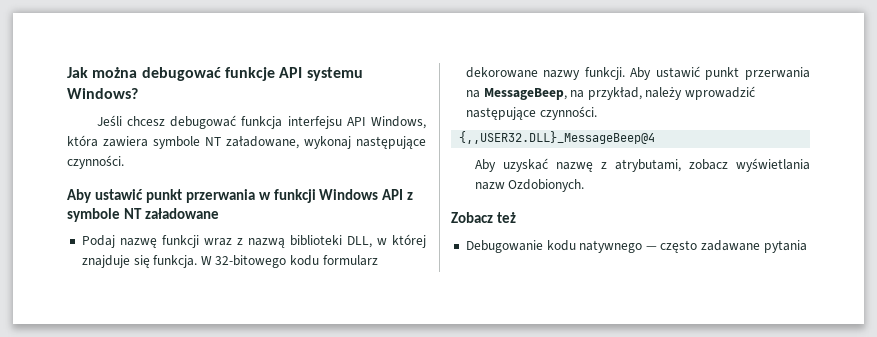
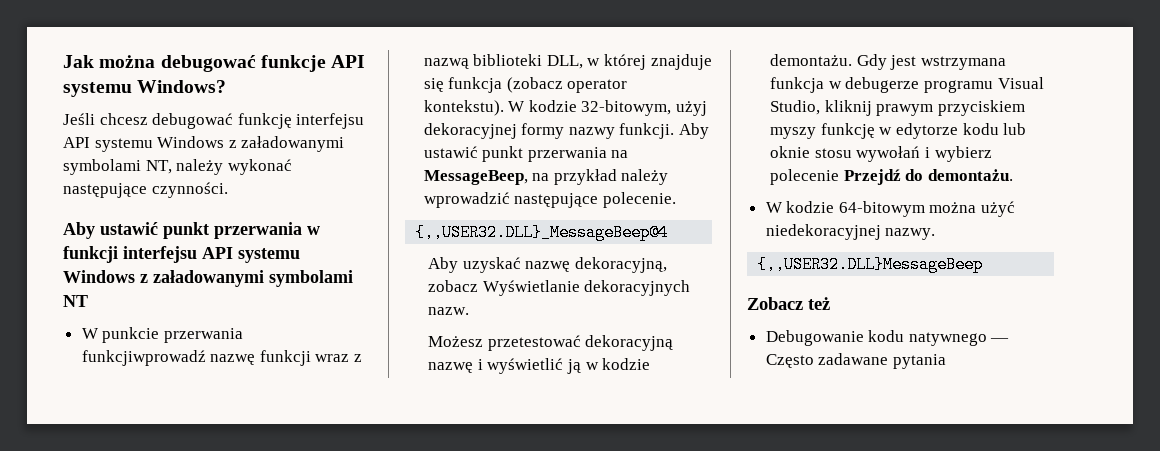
- Jeśli chcesz debugować funkcja interfejsu API Windows, która zawiera symbole NT załadowane, wykonaj następujące czynności.
+ Jeśli chcesz debugować funkcję interfejsu API systemu Windows z załadowanymi symbolami NT, należy wykonać następujące czynności.
- Aby ustawić punkt przerwania w funkcji Windows API z symbole NT załadowane
- Podaj nazwę funkcji wraz z nazwą biblioteki DLL, w której znajduje się funkcja. W 32-bitowego kodu formularz dekorowane nazwy funkcji.
+ Aby ustawić punkt przerwania w funkcji interfejsu API systemu Windows z załadowanymi symbolami NT
+ W punkcie przerwania funkcjiwprowadź nazwę funkcji wraz z nazwą biblioteki DLL, w której znajduje się funkcja (zobacz operator kontekstu). W kodzie 32-bitowym, użyj dekoracyjnej formy nazwy funkcji.
- Aby ustawić punkt przerwania na MessageBeep, na przykład, należy wprowadzić następujące czynności.
+ Aby ustawić punkt przerwania na MessageBeep, na przykład należy wprowadzić następujące polecenie.
- Aby uzyskać nazwę z atrybutami, zobacz wyświetlania nazw Ozdobionych.
+ Aby uzyskać nazwę dekoracyjną, zobacz Wyświetlanie dekoracyjnych nazw.
+ Możesz przetestować dekoracyjną nazwę i wyświetlić ją w kodzie demontażu. Gdy jest wstrzymana funkcja w debugerze programu Visual Studio, kliknij prawym przyciskiem myszy funkcję w edytorze kodu lub oknie stosu wywołań i wybierz polecenie Przejdź do demontażu.
+ W kodzie 64-bitowym można użyć niedekoracyjnej nazwy.
+ {,,USER32.DLL}MessageBeep
- Debugowanie kodu natywnego — często zadawane pytania
+ Debugowanie kodu natywnego — Często zadawane pytania

